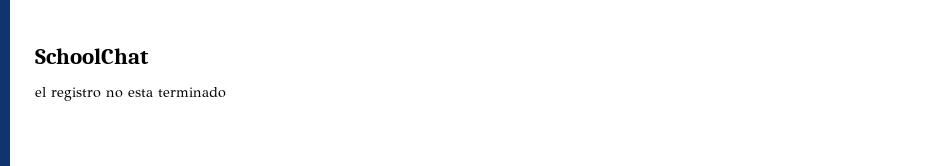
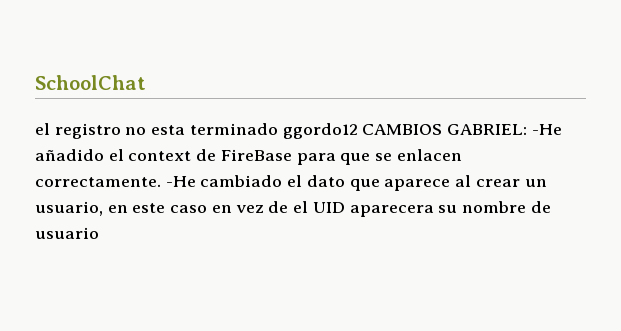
- el registro no esta terminado
+ el registro no esta terminado ggordo12 CAMBIOS GABRIEL: -He añadido el context de FireBase para que se enlacen correctamente. -He cambiado el dato que aparece al crear un usuario, en este caso en vez de el UID aparecera su nombre de usuario

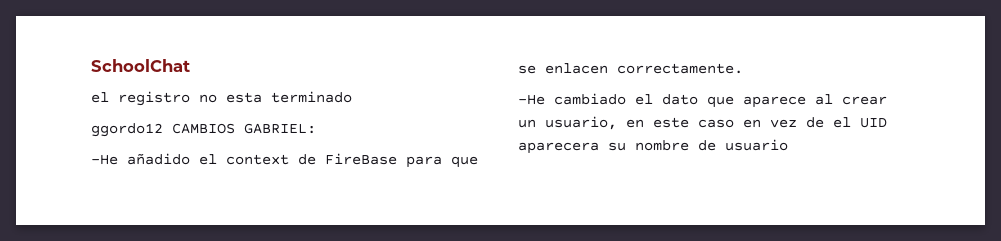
- el registro no esta terminado ggordo12 CAMBIOS GABRIEL: -He añadido el context de FireBase para que se enlacen correctamente. -He cambiado el dato que aparece al crear un usuario, en este caso en vez de el UID aparecera su nombre de usuario
+ el registro no esta terminado
+ ggordo12 CAMBIOS GABRIEL:
+ -He añadido el context de FireBase para que se enlacen correctamente.
+ -He cambiado el dato que aparece al crear un usuario, en este caso en vez de el UID aparecera su nombre de usuario

